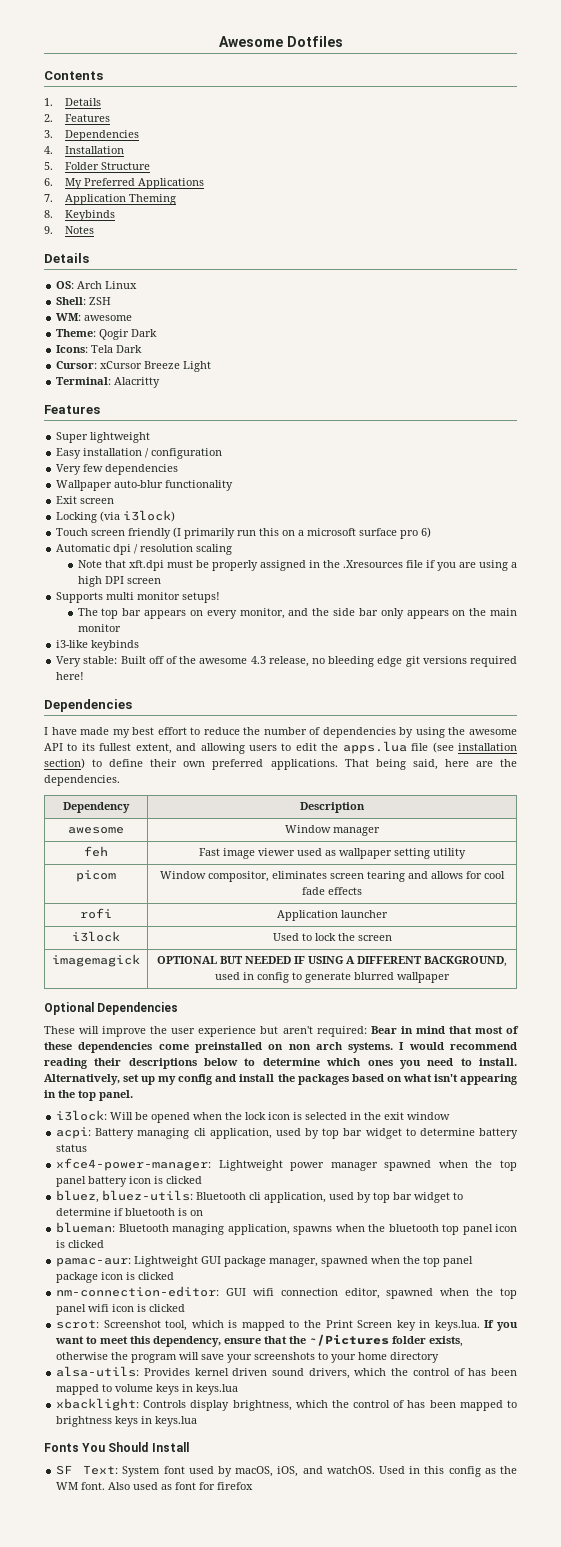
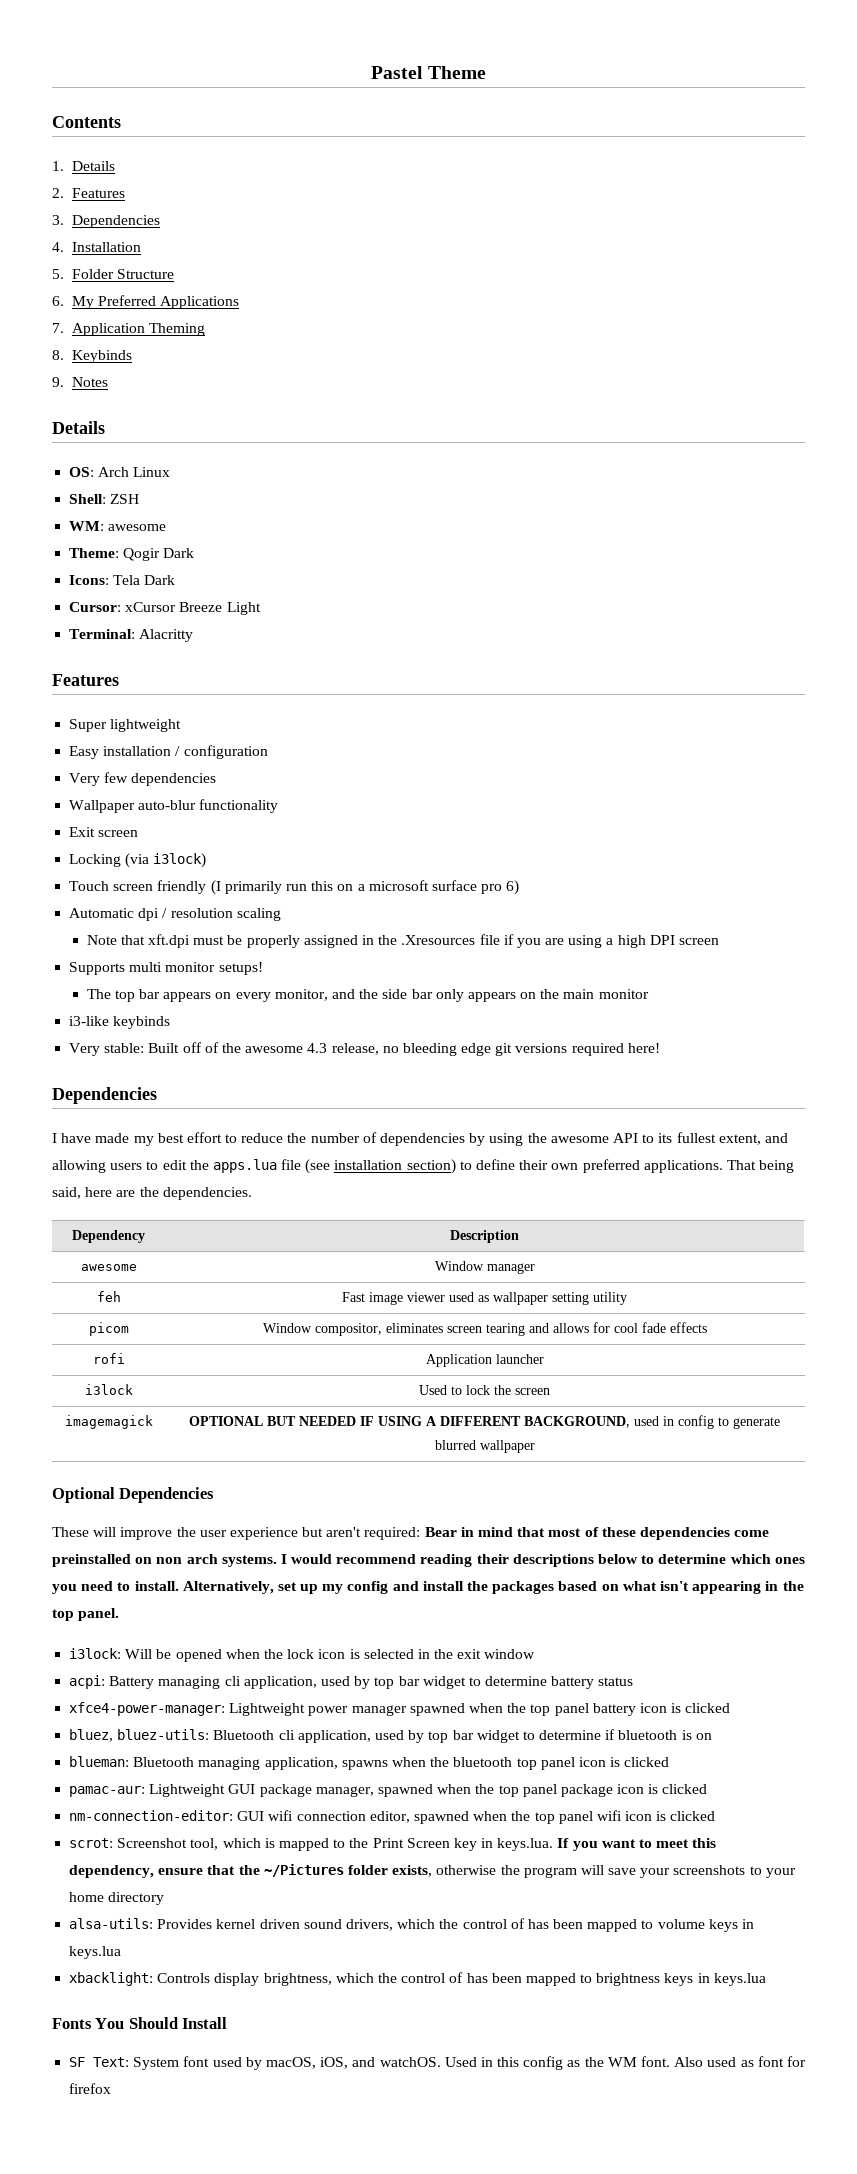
- Awesome Dotfiles
+ Pastel Theme

